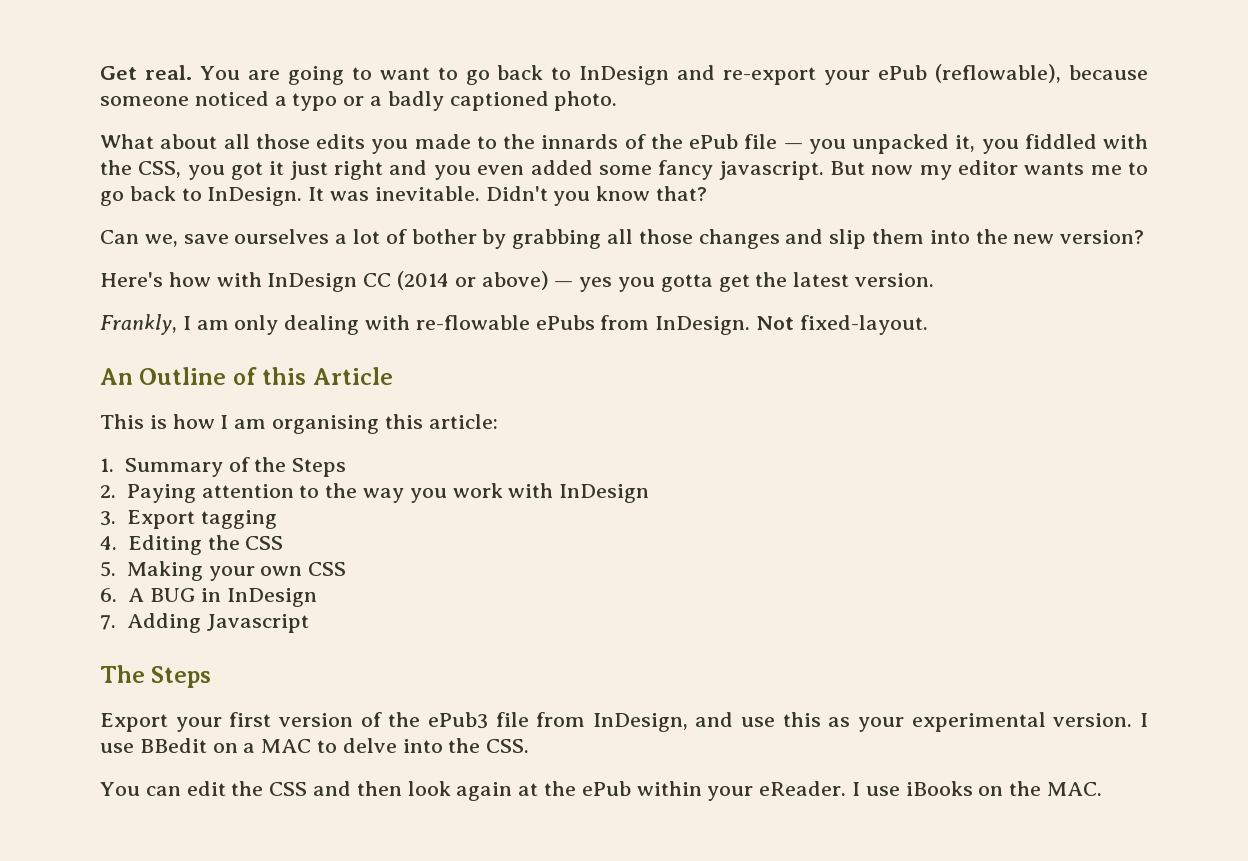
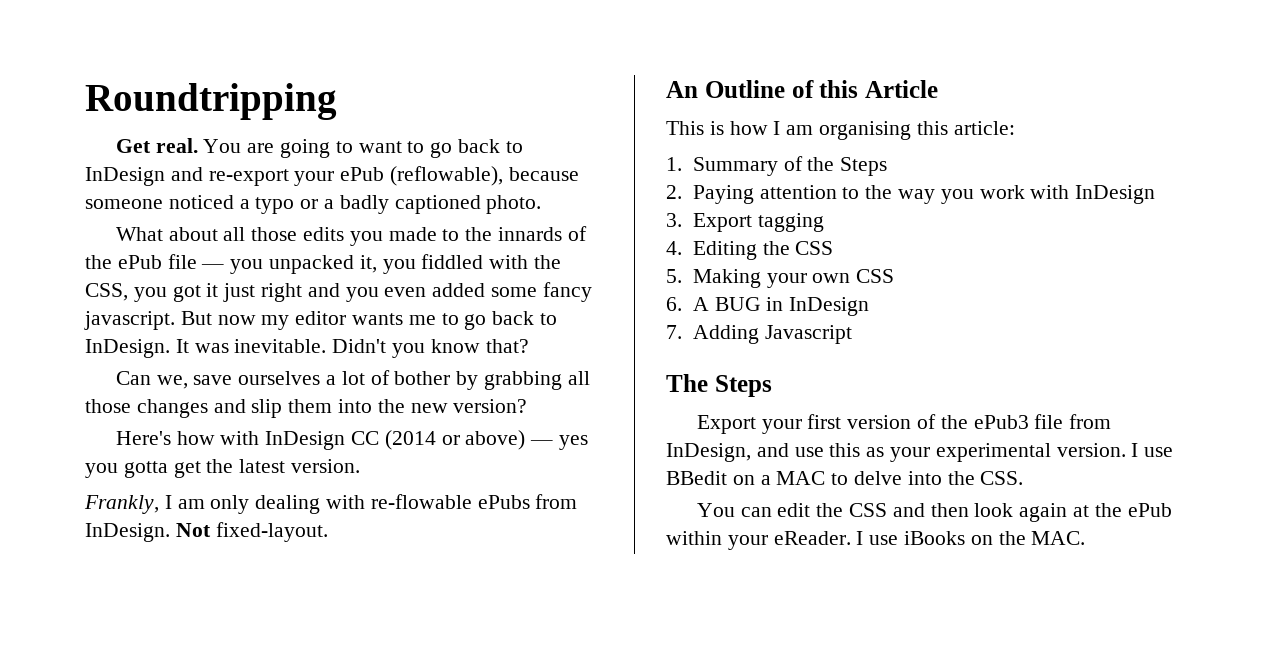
+ Roundtripping

